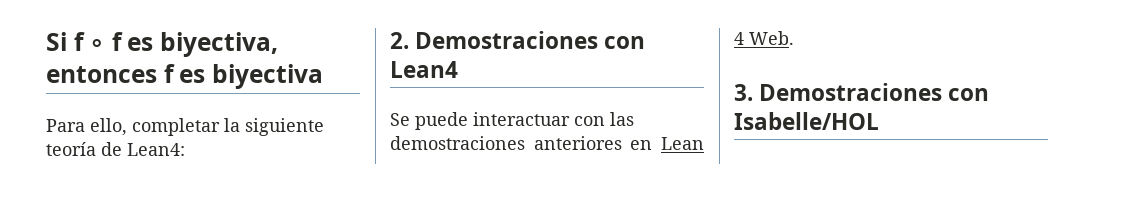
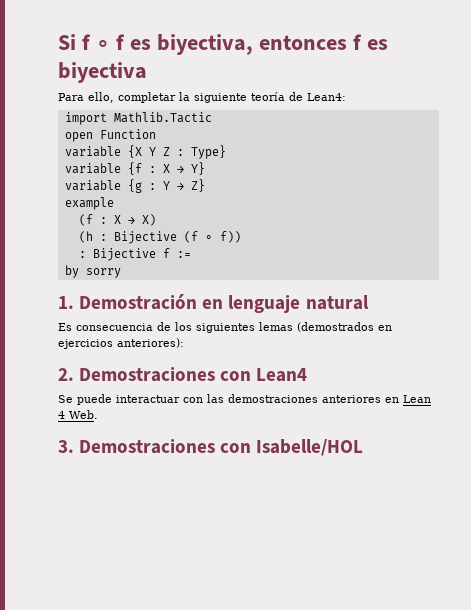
+ import Mathlib.Tactic
+ open Function
+ variable {X Y Z : Type}
+ variable {f : X → Y}
+ variable {g : Y → Z}
+ example
+ (f : X → X)
+ (h : Bijective (f ∘ f))
+ : Bijective f :=
+ by sorry
+ 1. Demostración en lenguaje natural
+ Es consecuencia de los siguientes lemas (demostrados en ejercicios anteriores):

